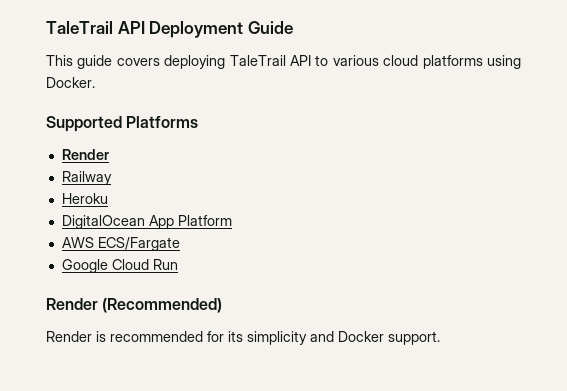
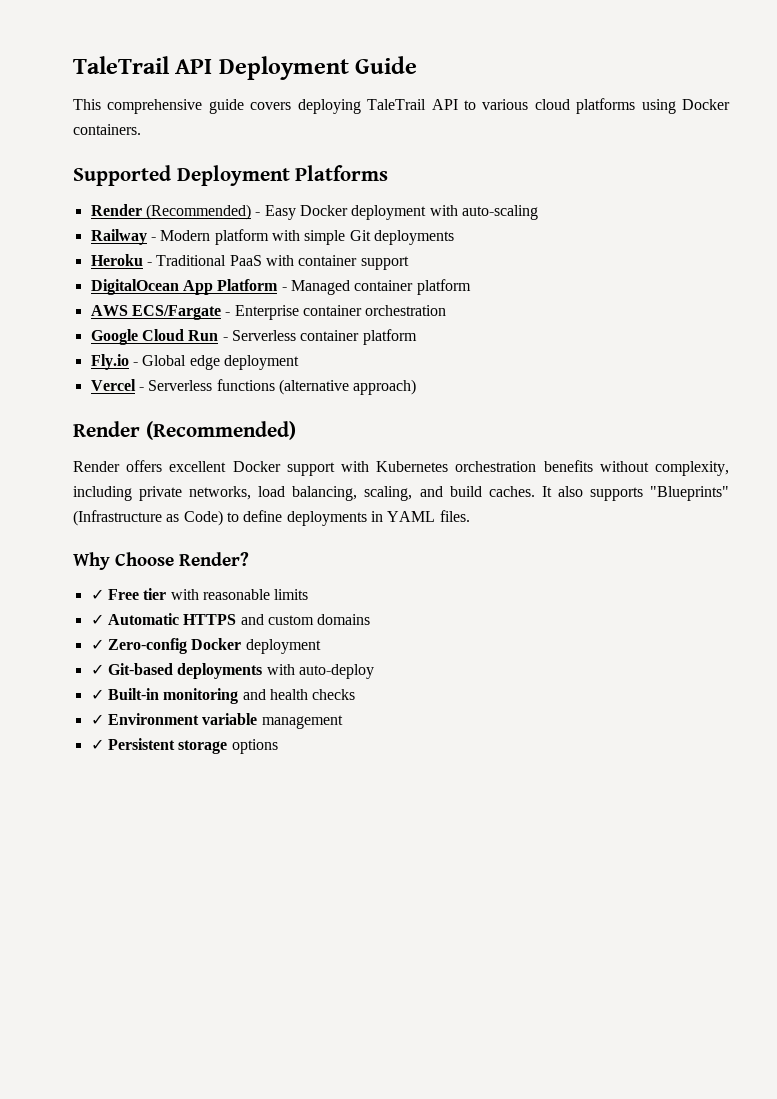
- This guide covers deploying TaleTrail API to various cloud platforms using Docker.
+ This comprehensive guide covers deploying TaleTrail API to various cloud platforms using Docker containers.
- Supported Platforms
- Render
- Railway
- Heroku
- DigitalOcean App Platform
- AWS ECS/Fargate
- Google Cloud Run
+ Supported Deployment Platforms
+ Render (Recommended) - Easy Docker deployment with auto-scaling
+ Railway - Modern platform with simple Git deployments
+ Heroku - Traditional PaaS with container support
+ DigitalOcean App Platform - Managed container platform
+ AWS ECS/Fargate - Enterprise container orchestration
+ Google Cloud Run - Serverless container platform
+ Fly.io - Global edge deployment
+ Vercel - Serverless functions (alternative approach)
  Render (Recommended)
- Render is recommended for its simplicity and Docker support.
+ Render offers excellent Docker support with Kubernetes orchestration benefits without complexity, including private networks, load balancing, scaling, and build caches. It also supports "Blueprints" (Infrastructure as Code) to define deployments in YAML files.
+ Why Choose Render?
+ ✓ Free tier with reasonable limits
+ ✓ Automatic HTTPS and custom domains
+ ✓ Zero-config Docker deployment
+ ✓ Git-based deployments with auto-deploy
+ ✓ Built-in monitoring and health checks
+ ✓ Environment variable management
+ ✓ Persistent storage options

